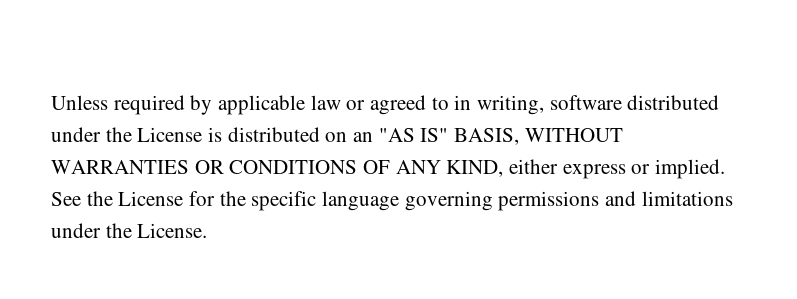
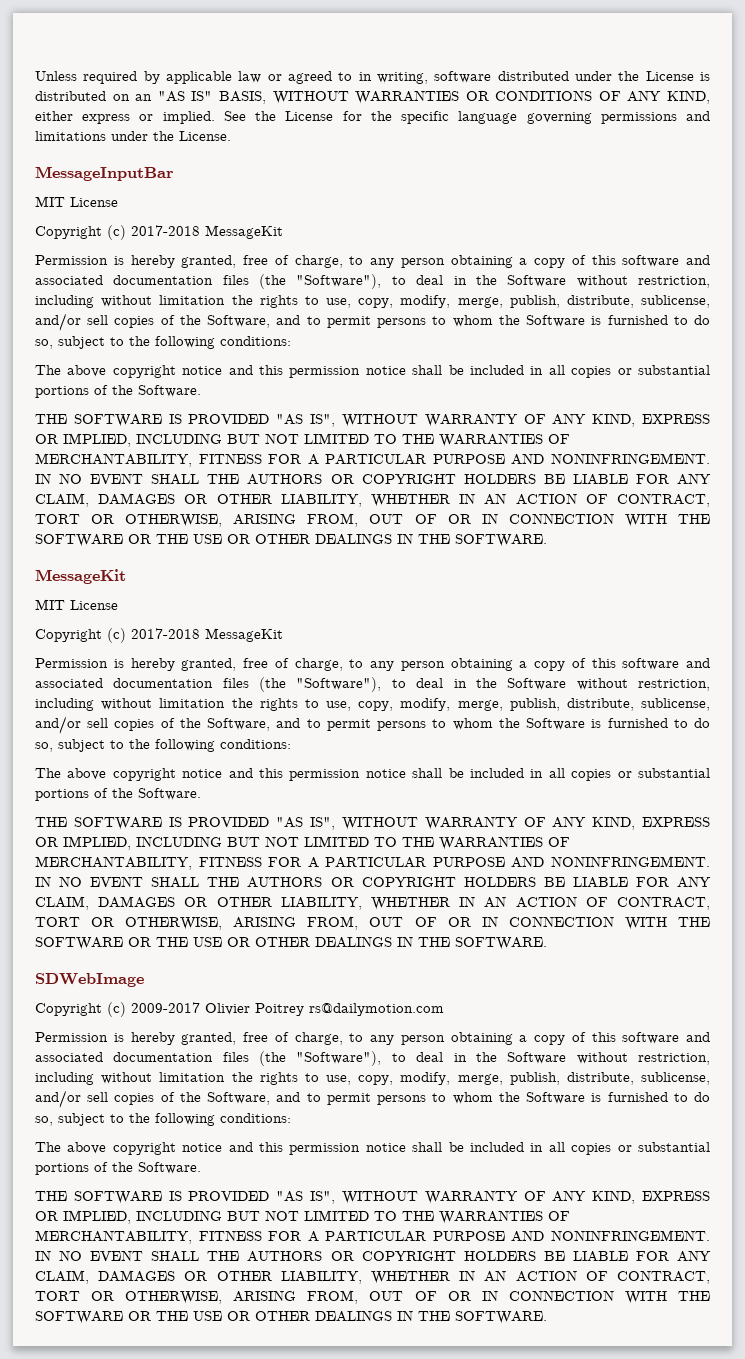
+ MessageInputBar
+ MIT License
+ Copyright (c) 2017-2018 MessageKit
+ Permission is hereby granted, free of charge, to any person obtaining a copy of this software and associated documentation files (the "Software"), to deal in the Software without restriction, including without limitation the rights to use, copy, modify, merge, publish, distribute, sublicense, and/or sell copies of the Software, and to permit persons to whom the Software is furnished to do so, subject to the following conditions:
+ The above copyright notice and this permission notice shall be included in all copies or substantial portions of the Software.
+ THE SOFTWARE IS PROVIDED "AS IS", WITHOUT WARRANTY OF ANY KIND, EXPRESS OR IMPLIED, INCLUDING BUT NOT LIMITED TO THE WARRANTIES OF MERCHANTABILITY, FITNESS FOR A PARTICULAR PURPOSE AND NONINFRINGEMENT. IN NO EVENT SHALL THE AUTHORS OR COPYRIGHT HOLDERS BE LIABLE FOR ANY CLAIM, DAMAGES OR OTHER LIABILITY, WHETHER IN AN ACTION OF CONTRACT, TORT OR OTHERWISE, ARISING FROM, OUT OF OR IN CONNECTION WITH THE SOFTWARE OR THE USE OR OTHER DEALINGS IN THE SOFTWARE.
+ MessageKit
+ MIT License
+ Copyright (c) 2017-2018 MessageKit
+ Permission is hereby granted, free of charge, to any person obtaining a copy of this software and associated documentation files (the "Software"), to deal in the Software without restriction, including without limitation the rights to use, copy, modify, merge, publish, distribute, sublicense, and/or sell copies of the Software, and to permit persons to whom the Software is furnished to do so, subject to the following conditions:
+ The above copyright notice and this permission notice shall be included in all copies or substantial portions of the Software.
+ THE SOFTWARE IS PROVIDED "AS IS", WITHOUT WARRANTY OF ANY KIND, EXPRESS OR IMPLIED, INCLUDING BUT NOT LIMITED TO THE WARRANTIES OF MERCHANTABILITY, FITNESS FOR A PARTICULAR PURPOSE AND NONINFRINGEMENT. IN NO EVENT SHALL THE AUTHORS OR COPYRIGHT HOLDERS BE LIABLE FOR ANY CLAIM, DAMAGES OR OTHER LIABILITY, WHETHER IN AN ACTION OF CONTRACT, TORT OR OTHERWISE, ARISING FROM, OUT OF OR IN CONNECTION WITH THE SOFTWARE OR THE USE OR OTHER DEALINGS IN THE SOFTWARE.
+ SDWebImage
+ Copyright (c) 2009-2017 Olivier Poitrey rs@dailymotion.com
+ Permission is hereby granted, free of charge, to any person obtaining a copy of this software and associated documentation files (the "Software"), to deal in the Software without restriction, including without limitation the rights to use, copy, modify, merge, publish, distribute, sublicense, and/or sell copies of the Software, and to permit persons to whom the Software is furnished to do so, subject to the following conditions:
+ The above copyright notice and this permission notice shall be included in all copies or substantial portions of the Software.
+ THE SOFTWARE IS PROVIDED "AS IS", WITHOUT WARRANTY OF ANY KIND, EXPRESS OR IMPLIED, INCLUDING BUT NOT LIMITED TO THE WARRANTIES OF MERCHANTABILITY, FITNESS FOR A PARTICULAR PURPOSE AND NONINFRINGEMENT. IN NO EVENT SHALL THE AUTHORS OR COPYRIGHT HOLDERS BE LIABLE FOR ANY CLAIM, DAMAGES OR OTHER LIABILITY, WHETHER IN AN ACTION OF CONTRACT, TORT OR OTHERWISE, ARISING FROM, OUT OF OR IN CONNECTION WITH THE SOFTWARE OR THE USE OR OTHER DEALINGS IN THE SOFTWARE.

